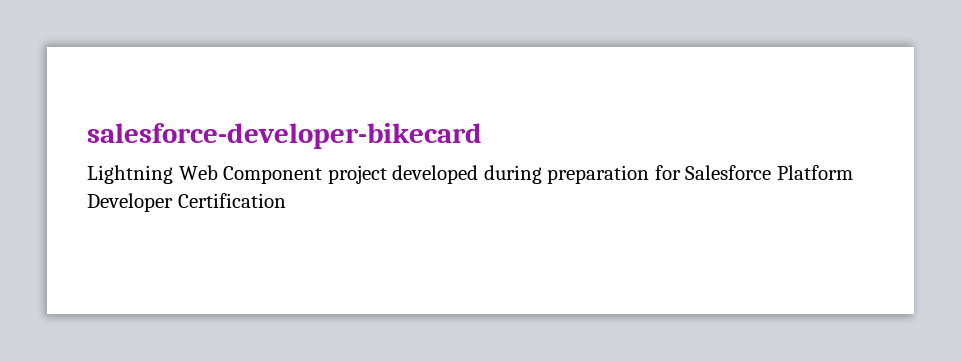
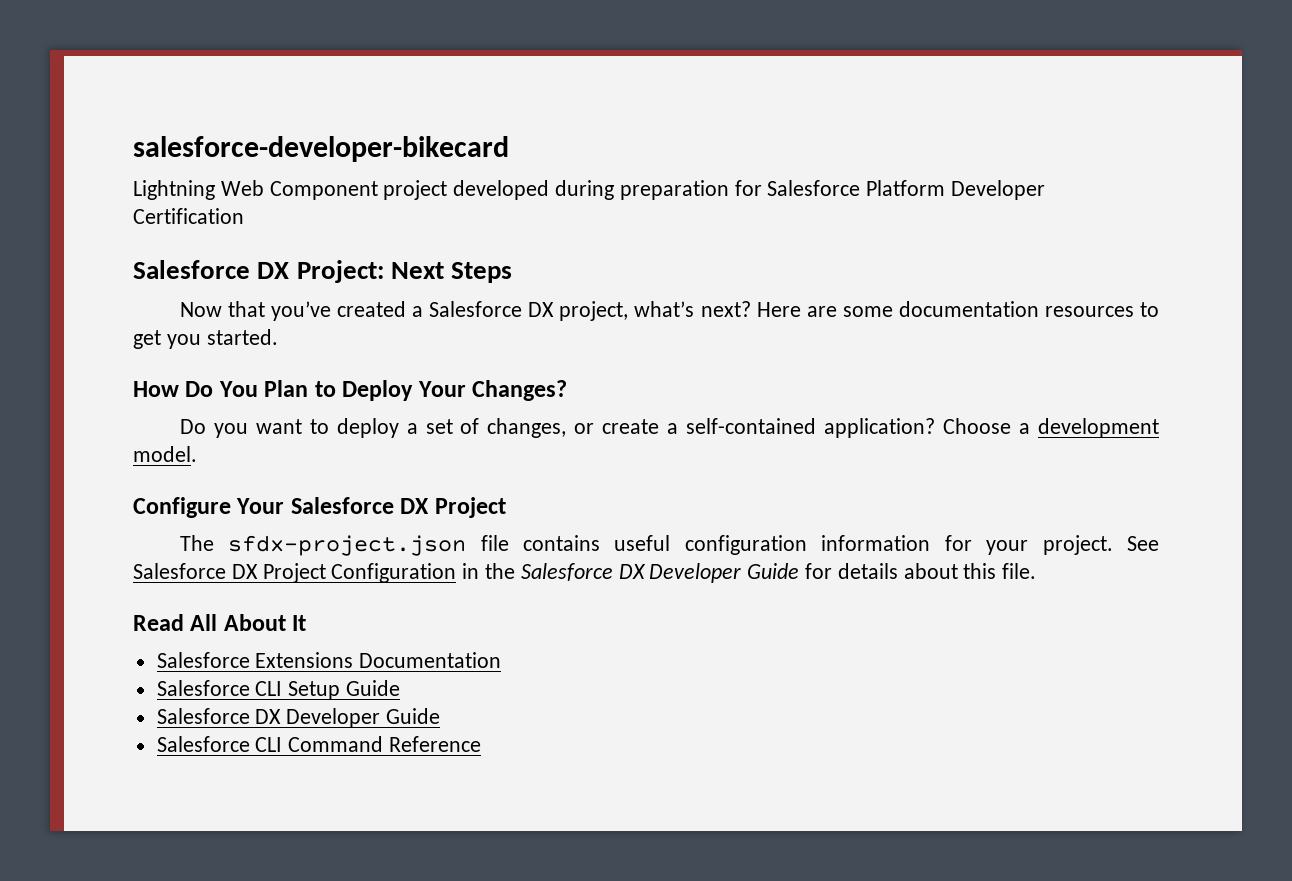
+ Salesforce DX Project: Next Steps
+ Now that you’ve created a Salesforce DX project, what’s next? Here are some documentation resources to get you started.
+ How Do You Plan to Deploy Your Changes?
+ Do you want to deploy a set of changes, or create a self-contained application? Choose a development model.
+ Configure Your Salesforce DX Project
+ The sfdx-project.json file contains useful configuration information for your project. See Salesforce DX Project Configuration in the Salesforce DX Developer Guide for details about this file.
+ Read All About It
+ Salesforce Extensions Documentation
+ Salesforce CLI Setup Guide
+ Salesforce DX Developer Guide
+ Salesforce CLI Command Reference

